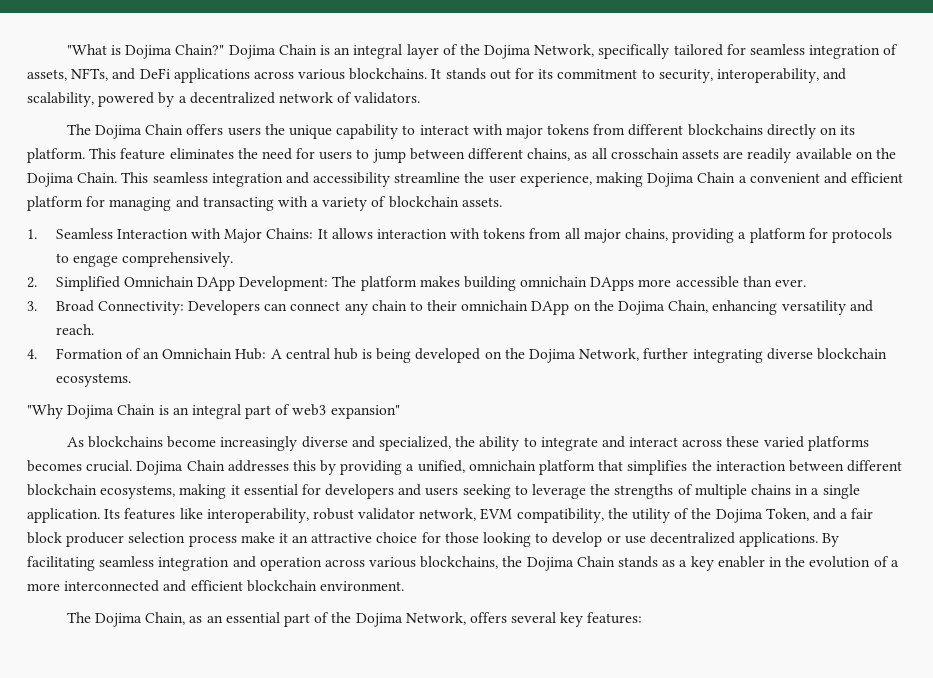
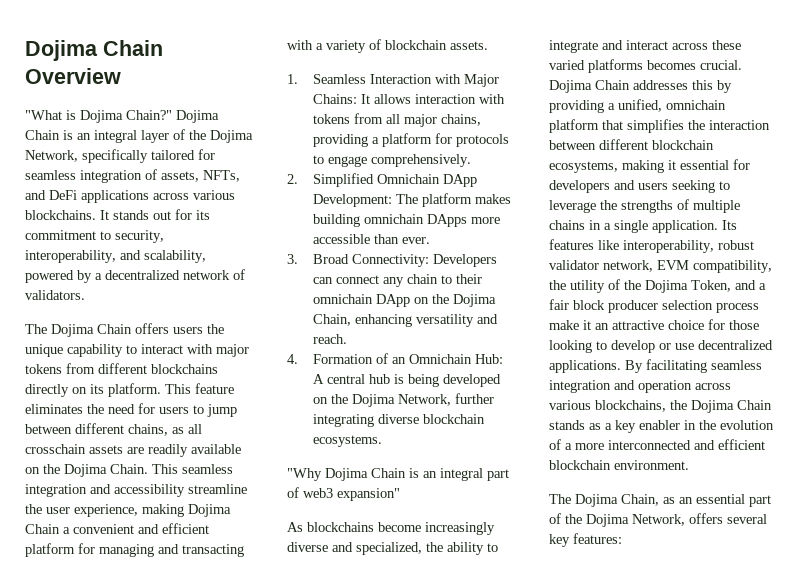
+ Dojima Chain Overview

